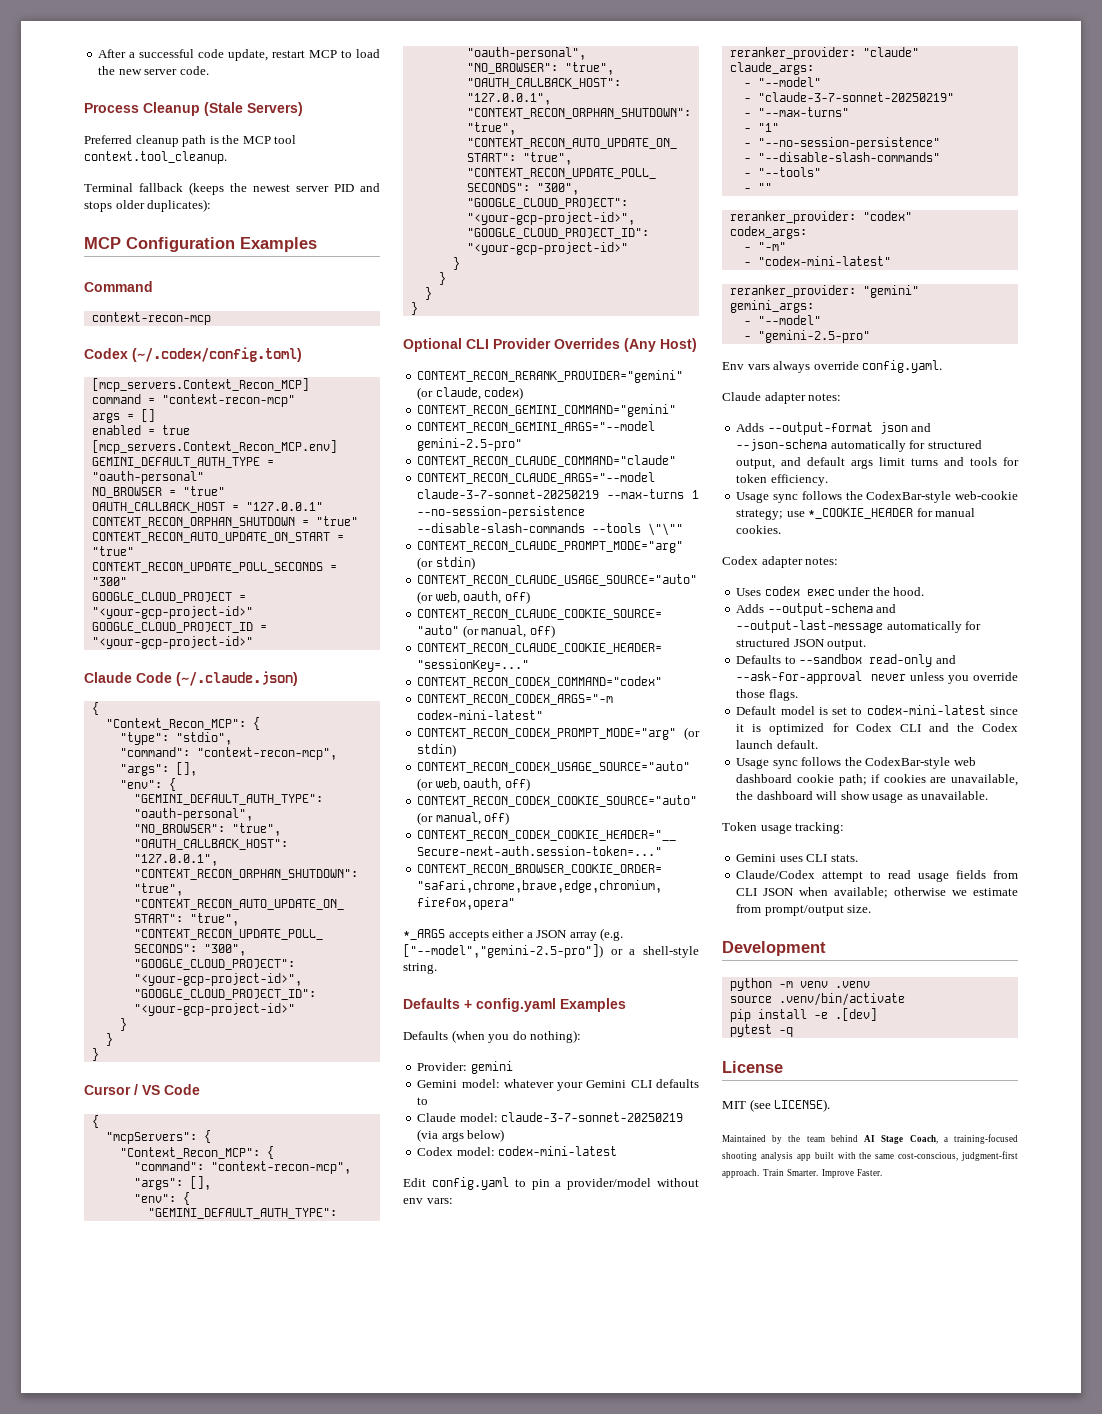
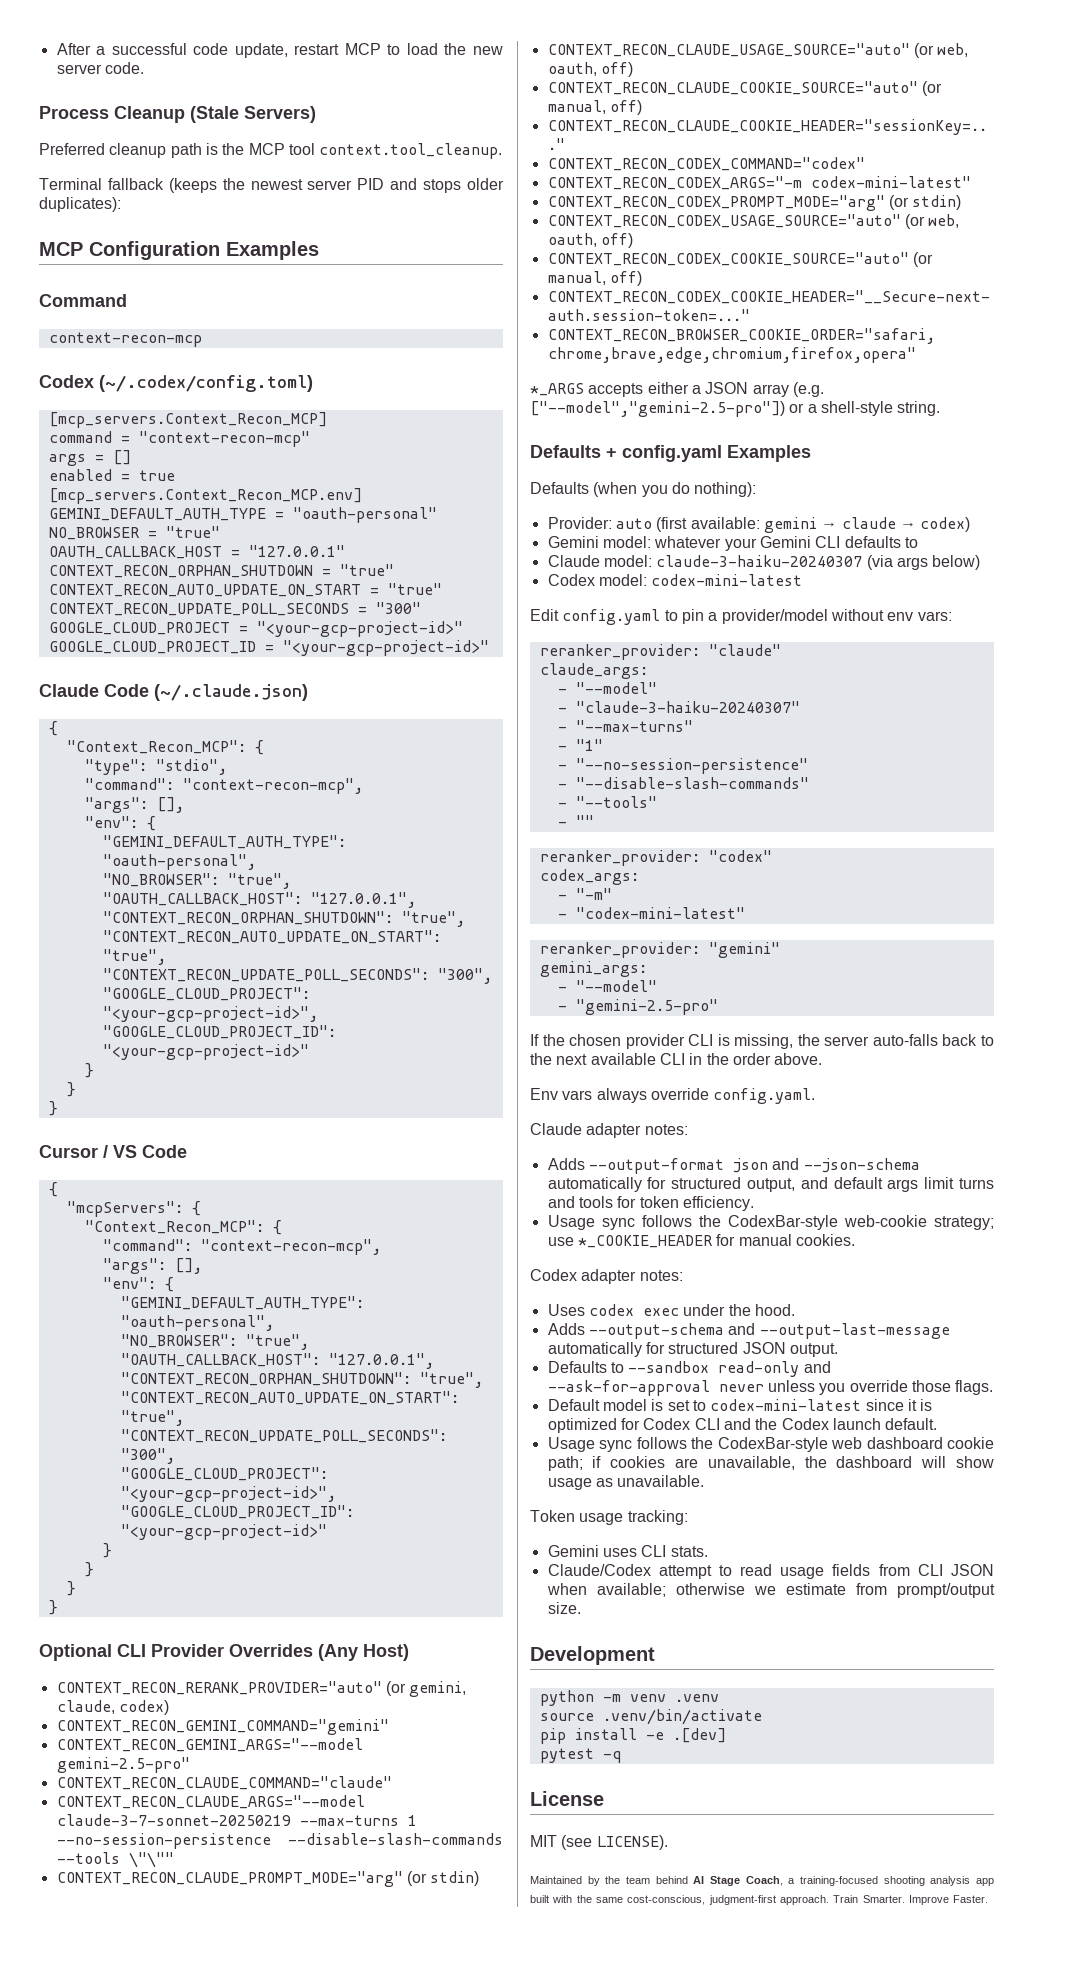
- CONTEXT_RECON_RERANK_PROVIDER="gemini" (or claude, codex)
+ CONTEXT_RECON_RERANK_PROVIDER="auto" (or gemini, claude, codex)
- Provider: gemini
+ Provider: auto (first available: gemini → claude → codex)
- Claude model: claude-3-7-sonnet-20250219 (via args below)
+ Claude model: claude-3-haiku-20240307 (via args below)
- - "claude-3-7-sonnet-20250219"
+ - "claude-3-haiku-20240307"
+ If the chosen provider CLI is missing, the server auto-falls back to the next available CLI in the order above.

